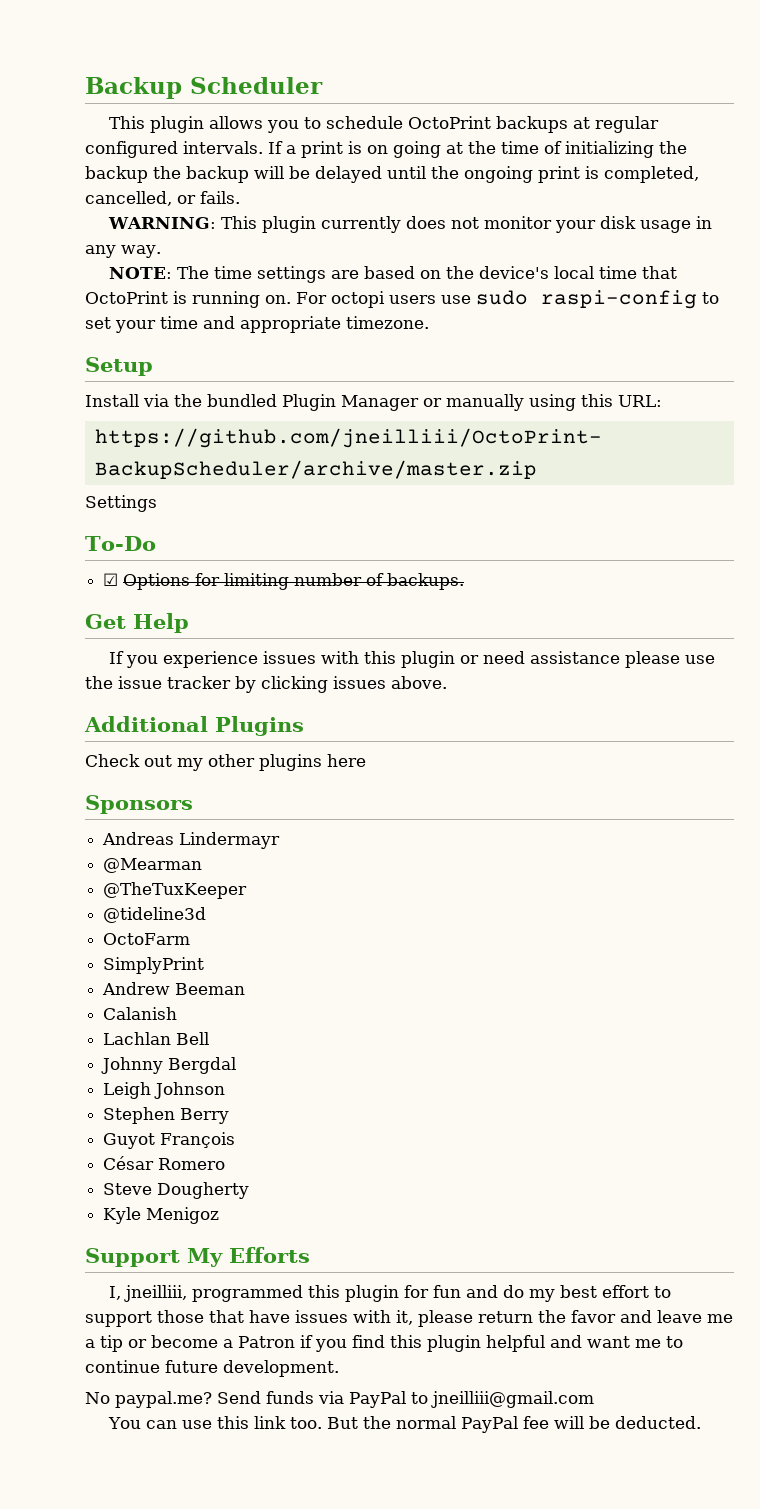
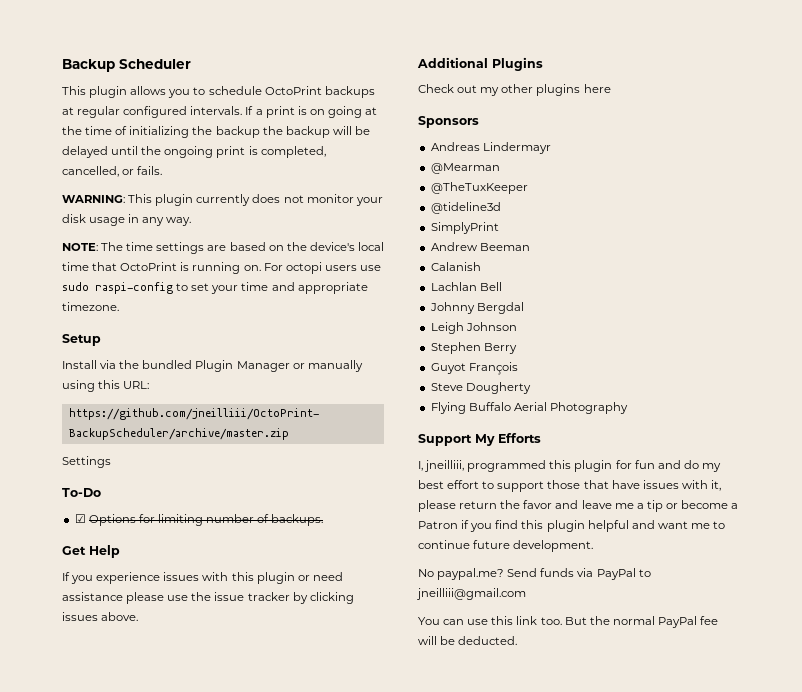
- OctoFarm
- César Romero
- Kyle Menigoz
+ Flying Buffalo Aerial Photography

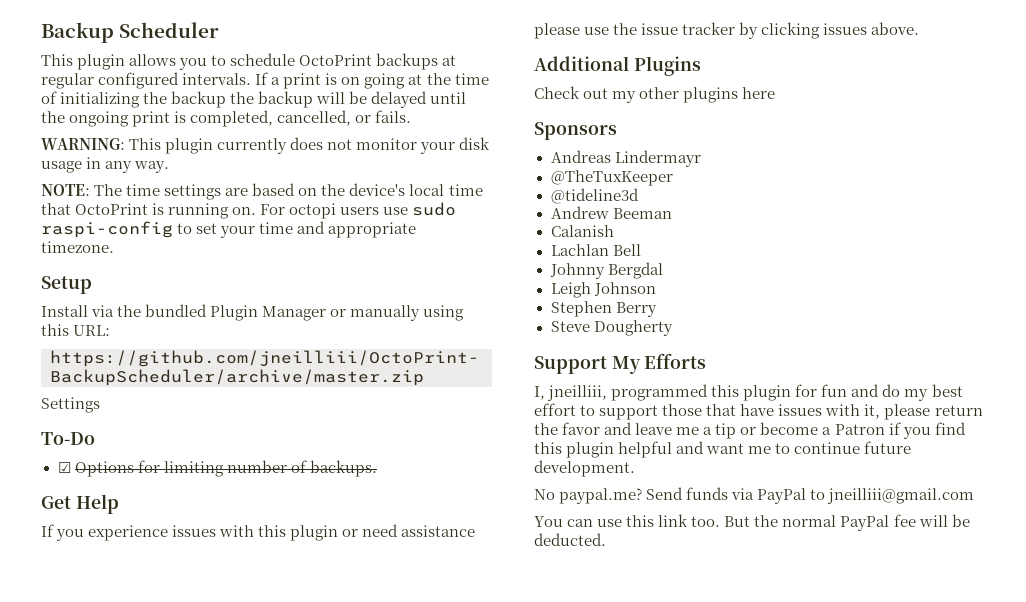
- @Mearman
- SimplyPrint
- Guyot François
- Flying Buffalo Aerial Photography

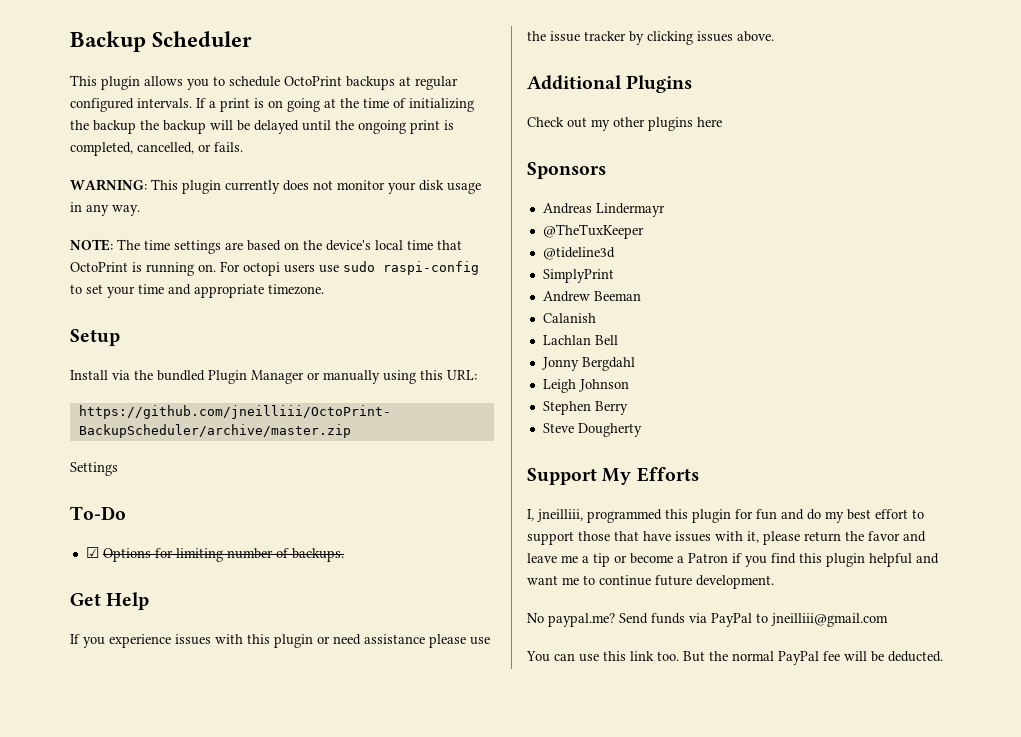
+ SimplyPrint
- Johnny Bergdal
+ Jonny Bergdahl

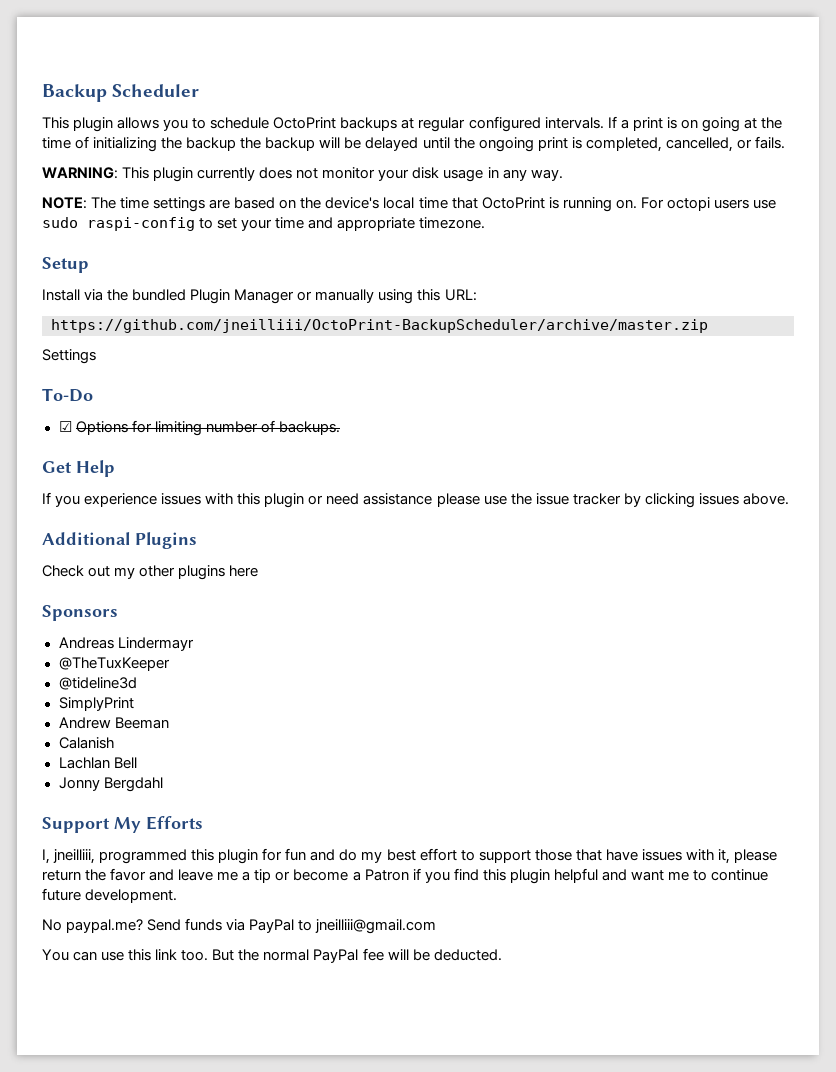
- Leigh Johnson
- Stephen Berry
- Steve Dougherty

